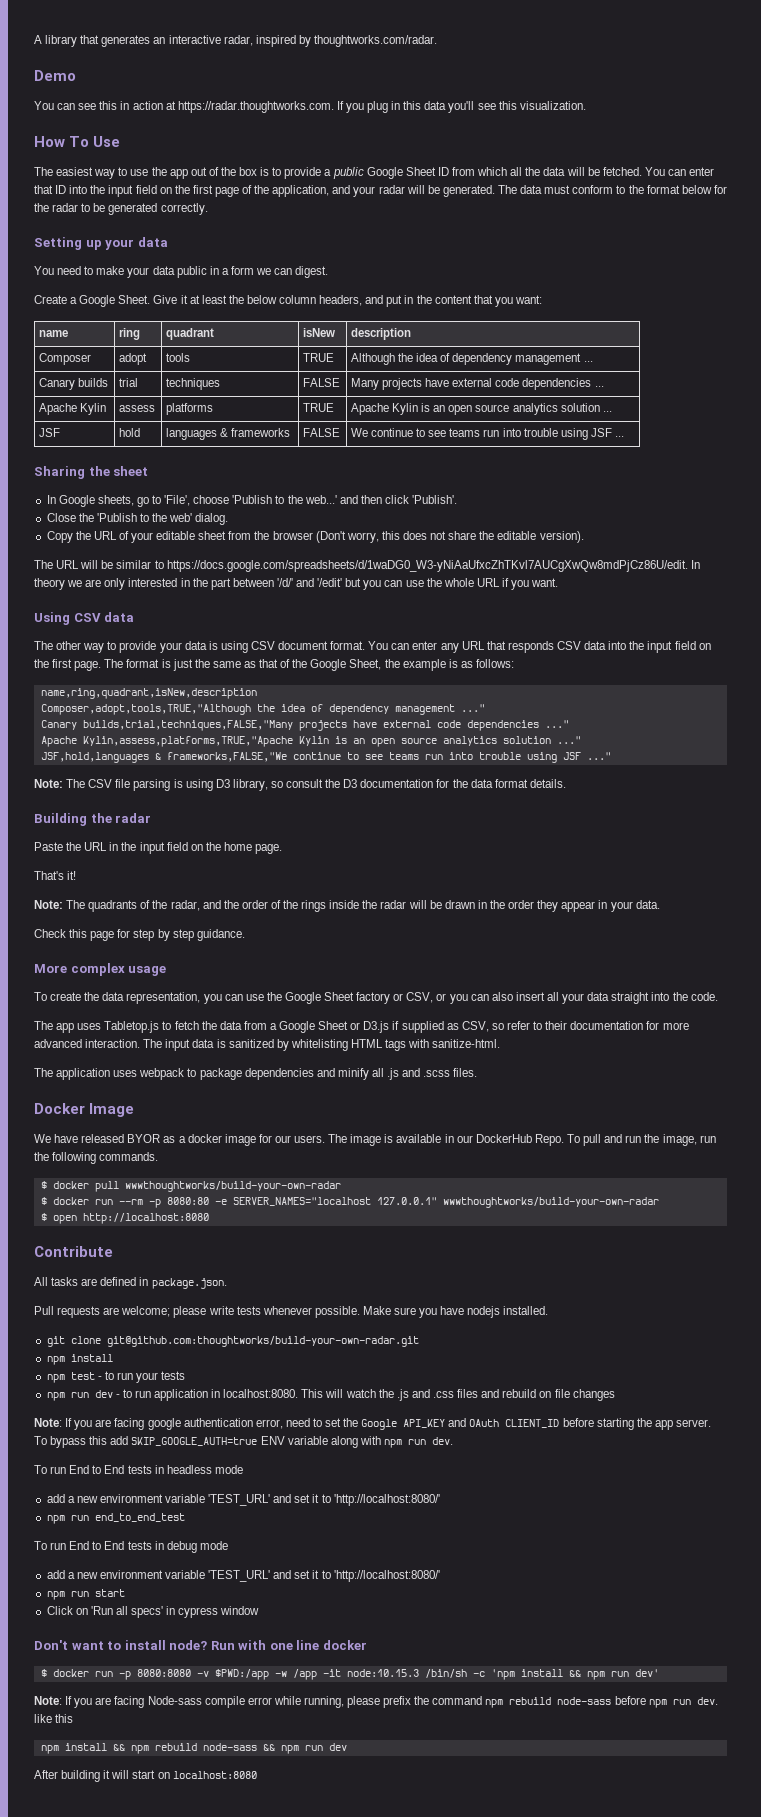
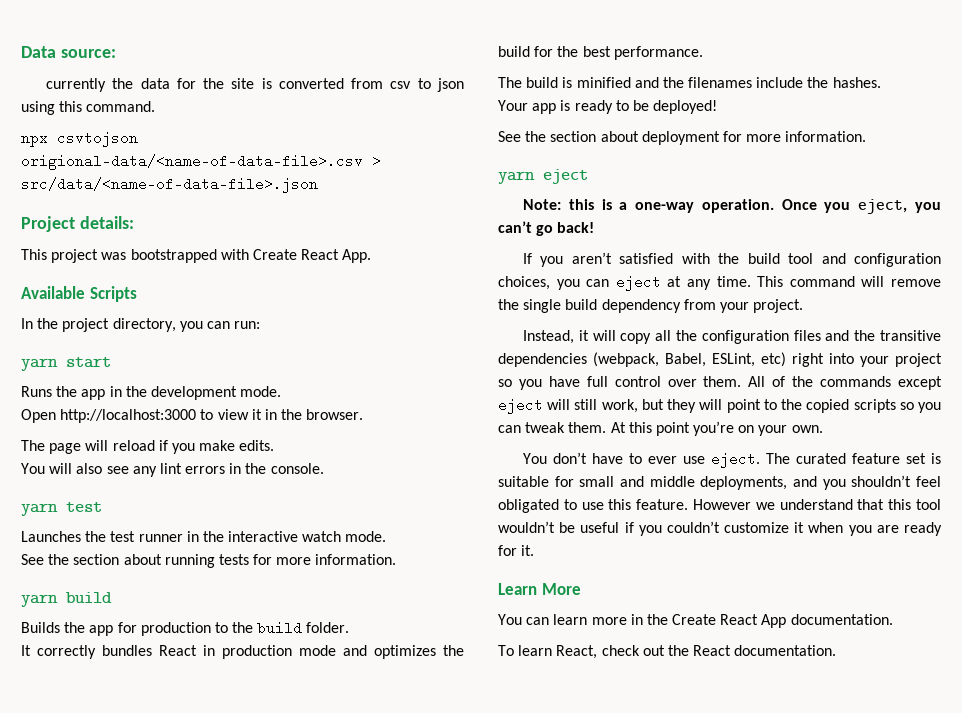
- A library that generates an interactive radar, inspired by thoughtworks.com/radar.
- Demo
- You can see this in action at https://radar.thoughtworks.com. If you plug in this data you'll see this visualization.
- How To Use
- The easiest way to use the app out of the box is to provide a public Google Sheet ID from which all the data will be fetched. You can enter that ID into the input field on the first page of the application, and your radar will be generated. The data must conform to the format below for the radar to be generated correctly.
- Setting up your data
- You need to make your data public in a form we can digest.
- Create a Google Sheet. Give it at least the below column headers, and put in the content that you want:
- name | ring | quadrant | isNew | description
- Composer | adopt | tools | TRUE | Although the idea of dependency management ...
- Canary builds | trial | techniques | FALSE | Many projects have external code dependencies ...
- Apache Kylin | assess | platforms | TRUE | Apache Kylin is an open source analytics solution ...
- JSF | hold | languages & frameworks | FALSE | We continue to see teams run into trouble using JSF ...
- Sharing the sheet
- In Google sheets, go to 'File', choose 'Publish to the web...' and then click 'Publish'.
- Close the 'Publish to the web' dialog.
- Copy the URL of your editable sheet from the browser (Don't worry, this does not share the editable version).
- The URL will be similar to https://docs.google.com/spreadsheets/d/1waDG0_W3-yNiAaUfxcZhTKvl7AUCgXwQw8mdPjCz86U/edit. In theory we are only interested in the part between '/d/' and '/edit' but you can use the whole URL if you want.
- Using CSV data
- The other way to provide your data is using CSV document format. You can enter any URL that responds CSV data into the input field on the first page. The format is just the same as that of the Google Sheet, the example is as follows:
- name,ring,quadrant,isNew,description
- Composer,adopt,tools,TRUE,"Although the idea of dependency management ..."
- Canary builds,trial,techniques,FALSE,"Many projects have external code dependencies ..."
- Apache Kylin,assess,platforms,TRUE,"Apache Kylin is an open source analytics solution ..."
- JSF,hold,languages & frameworks,FALSE,"We continue to see teams run into trouble using JSF ..."
- Note: The CSV file parsing is using D3 library, so consult the D3 documentation for the data format details.
- Building the radar
- Paste the URL in the input field on the home page.
- That's it!
- Note: The quadrants of the radar, and the order of the rings inside the radar will be drawn in the order they appear in your data.
- Check this page for step by step guidance.
- More complex usage
- To create the data representation, you can use the Google Sheet factory or CSV, or you can also insert all your data straight into the code.
- The app uses Tabletop.js to fetch the data from a Google Sheet or D3.js if supplied as CSV, so refer to their documentation for more advanced interaction. The input data is sanitized by whitelisting HTML tags with sanitize-html.
- The application uses webpack to package dependencies and minify all .js and .scss files.
- Docker Image
- We have released BYOR as a docker image for our users. The image is available in our DockerHub Repo. To pull and run the image, run the following commands.
- $ docker pull wwwthoughtworks/build-your-own-radar
- $ docker run --rm -p 8080:80 -e SERVER_NAMES="localhost 127.0.0.1" wwwthoughtworks/build-your-own-radar
- $ open http://localhost:8080
- Contribute
- All tasks are defined in package.json.
- Pull requests are welcome; please write tests whenever possible. Make sure you have nodejs installed.
- git clone git@github.com:thoughtworks/build-your-own-radar.git
- npm install
- npm test - to run your tests
- npm run dev - to run application in localhost:8080. This will watch the .js and .css files and rebuild on file changes
- Note: If you are facing google authentication error, need to set the Google API_KEY and OAuth CLIENT_ID before starting the app server. To bypass this add SKIP_GOOGLE_AUTH=true ENV variable along with npm run dev.
- To run End to End tests in headless mode
- add a new environment variable 'TEST_URL' and set it to 'http://localhost:8080/'
- npm run end_to_end_test
- To run End to End tests in debug mode
- add a new environment variable 'TEST_URL' and set it to 'http://localhost:8080/'
- npm run start
- Click on 'Run all specs' in cypress window
- Don't want to install node? Run with one line docker
- $ docker run -p 8080:8080 -v $PWD:/app -w /app -it node:10.15.3 /bin/sh -c 'npm install && npm run dev'
- Note: If you are facing Node-sass compile error while running, please prefix the command npm rebuild node-sass before npm run dev. like this
- npm install && npm rebuild node-sass && npm run dev
- After building it will start on localhost:8080
+ Data source:
+ currently the data for the site is converted from csv to json using this command.
+ npx csvtojson origional-data/<name-of-data-file>.csv > src/data/<name-of-data-file>.json
+ Project details:
+ This project was bootstrapped with Create React App.
+ Available Scripts
+ In the project directory, you can run:
+ yarn start
+ Runs the app in the development mode.
+ Open http://localhost:3000 to view it in the browser.
+ The page will reload if you make edits.
+ You will also see any lint errors in the console.
+ yarn test
+ Launches the test runner in the interactive watch mode.
+ See the section about running tests for more information.
+ yarn build
+ Builds the app for production to the build folder.
+ It correctly bundles React in production mode and optimizes the build for the best performance.
+ The build is minified and the filenames include the hashes.
+ Your app is ready to be deployed!
+ See the section about deployment for more information.
+ yarn eject
+ Note: this is a one-way operation. Once you eject, you can’t go back!
+ If you aren’t satisfied with the build tool and configuration choices, you can eject at any time. This command will remove the single build dependency from your project.
+ Instead, it will copy all the configuration files and the transitive dependencies (webpack, Babel, ESLint, etc) right into your project so you have full control over them. All of the commands except eject will still work, but they will point to the copied scripts so you can tweak them. At this point you’re on your own.
+ You don’t have to ever use eject. The curated feature set is suitable for small and middle deployments, and you shouldn’t feel obligated to use this feature. However we understand that this tool wouldn’t be useful if you couldn’t customize it when you are ready for it.
+ Learn More
+ You can learn more in the Create React App documentation.
+ To learn React, check out the React documentation.

